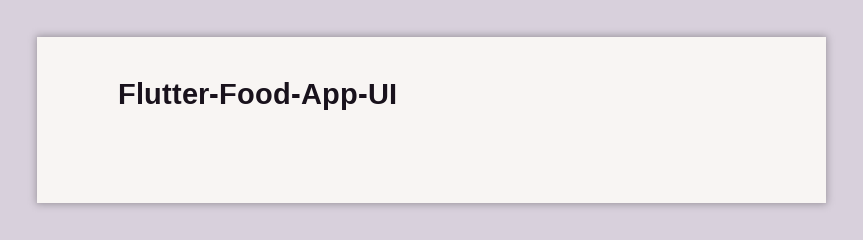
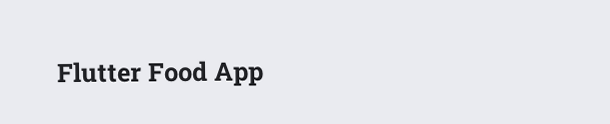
- Flutter-Food-App-UI
+ Flutter Food App

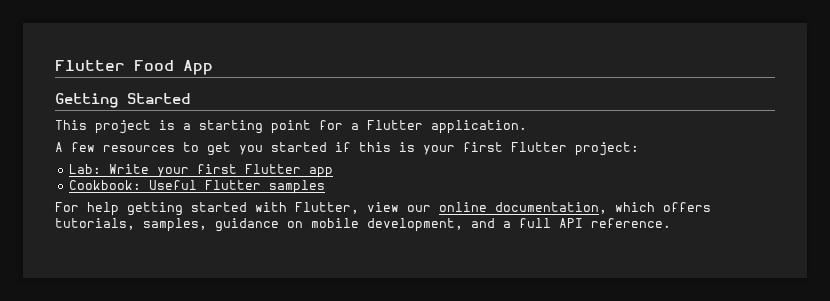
+ Getting Started
+ This project is a starting point for a Flutter application.
+ A few resources to get you started if this is your first Flutter project:
+ Lab: Write your first Flutter app
+ Cookbook: Useful Flutter samples
+ For help getting started with Flutter, view our online documentation, which offers tutorials, samples, guidance on mobile development, and a full API reference.

